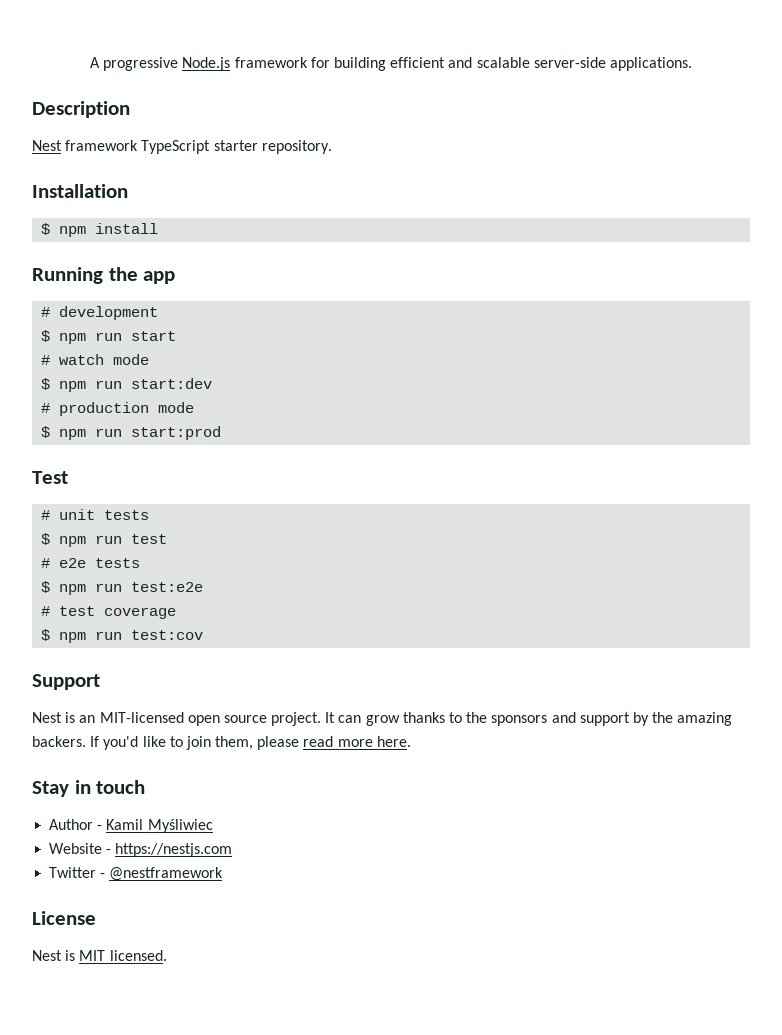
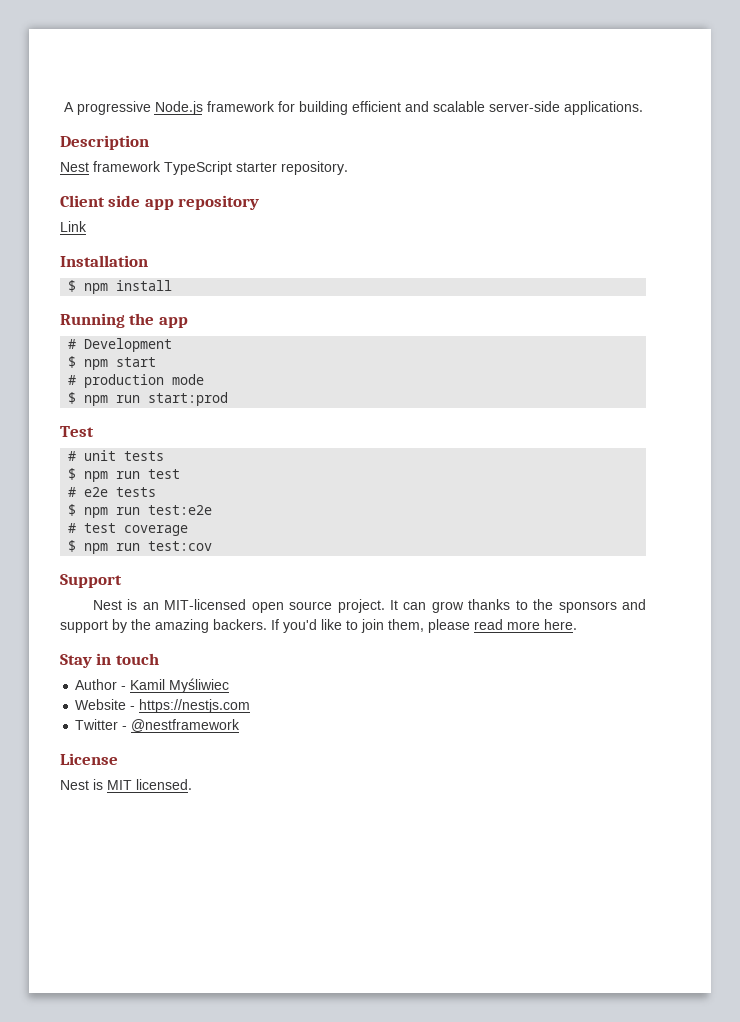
+ Client side app repository
+ Link
- # development
- $ npm run start
+ # Development
+ $ npm start
- # watch mode
- $ npm run start:dev

